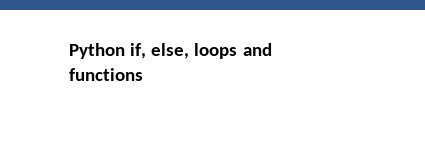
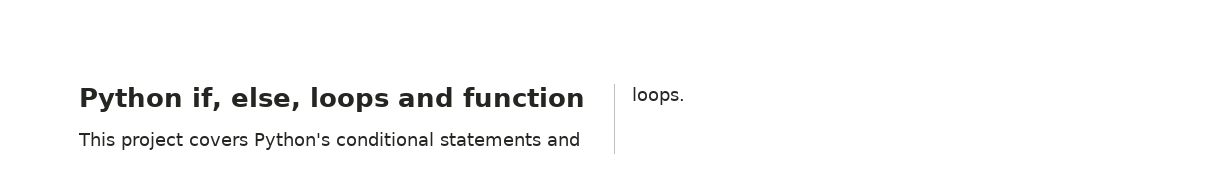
- Python if, else, loops and functions
+ Python if, else, loops and function
+ This project covers Python's conditional statements and loops.

